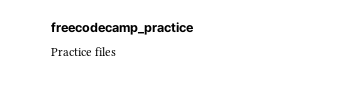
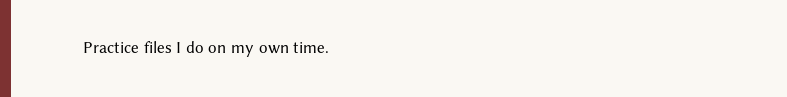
- freecodecamp_practice
- Practice files
+ Practice files I do on my own time.

